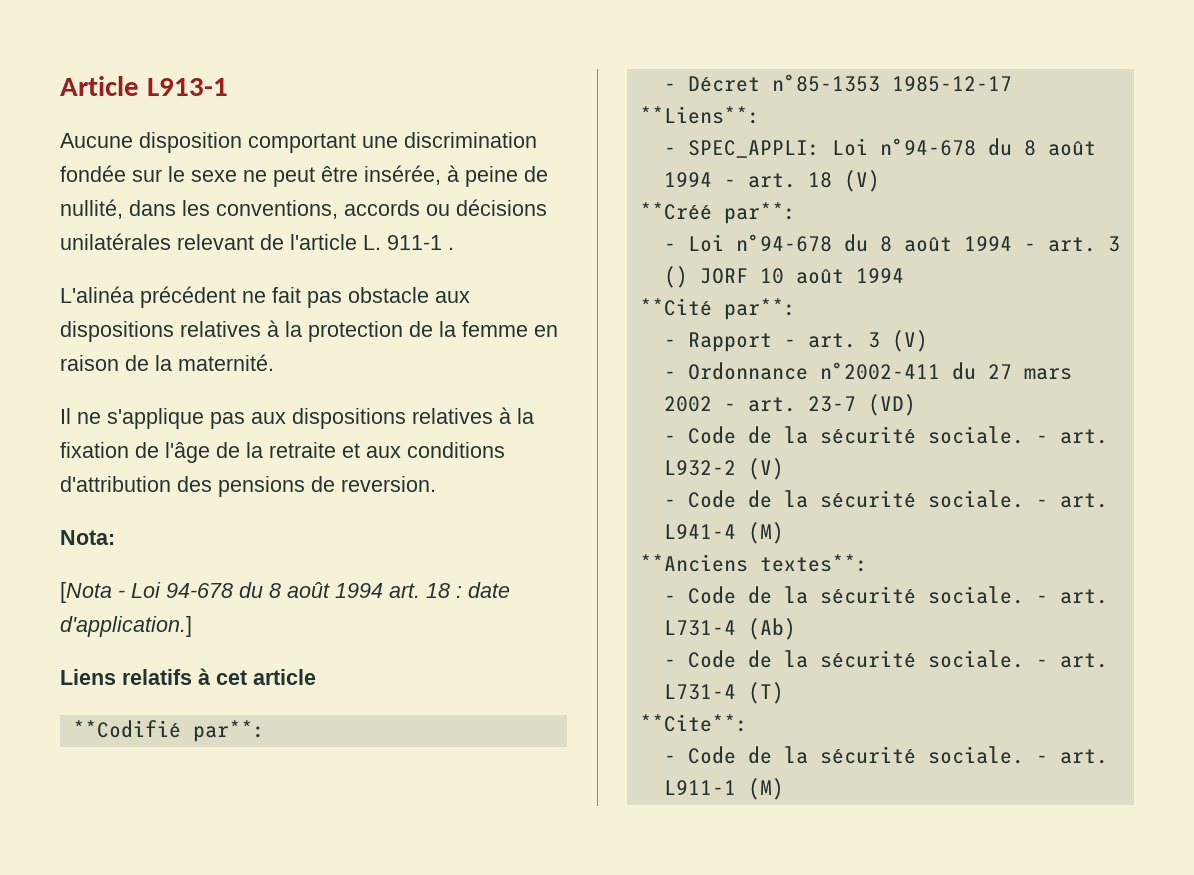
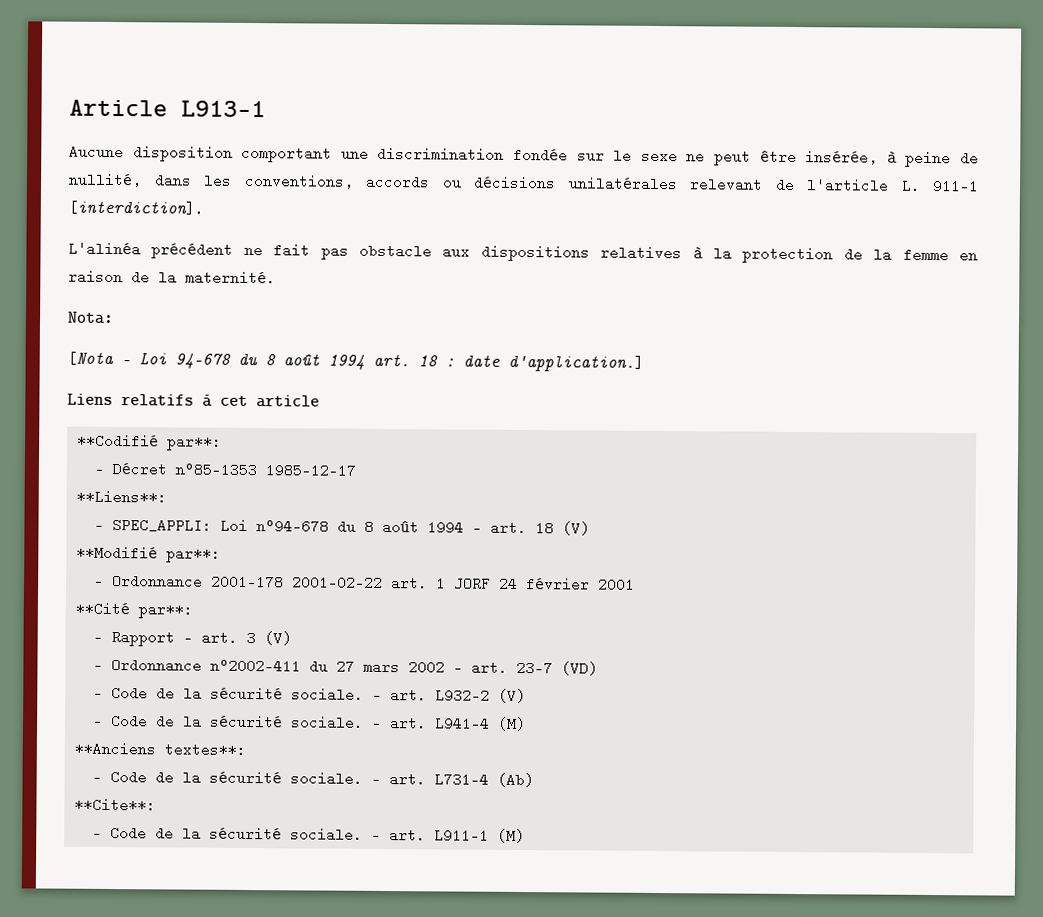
- Aucune disposition comportant une discrimination fondée sur le sexe ne peut être insérée, à peine de nullité, dans les conventions, accords ou décisions unilatérales relevant de l'article L. 911-1 .
+ Aucune disposition comportant une discrimination fondée sur le sexe ne peut être insérée, à peine de nullité, dans les conventions, accords ou décisions unilatérales relevant de l'article L. 911-1 [interdiction].
- Il ne s'applique pas aux dispositions relatives à la fixation de l'âge de la retraite et aux conditions d'attribution des pensions de reversion.
- **Créé par**:
- - Loi n°94-678 du 8 août 1994 - art. 3 () JORF 10 août 1994
+ **Modifié par**:
+ - Ordonnance 2001-178 2001-02-22 art. 1 JORF 24 février 2001
- - Code de la sécurité sociale. - art. L731-4 (T)

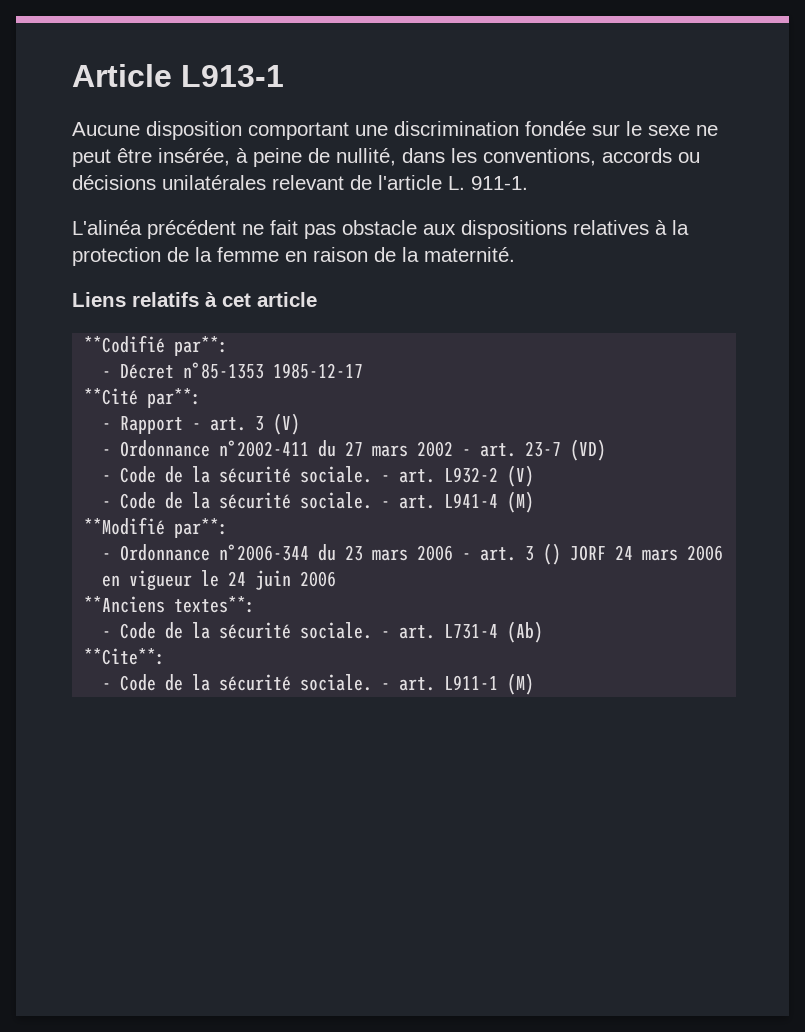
- Aucune disposition comportant une discrimination fondée sur le sexe ne peut être insérée, à peine de nullité, dans les conventions, accords ou décisions unilatérales relevant de l'article L. 911-1 [interdiction].
+ Aucune disposition comportant une discrimination fondée sur le sexe ne peut être insérée, à peine de nullité, dans les conventions, accords ou décisions unilatérales relevant de l'article L. 911-1.
- Nota:
- [Nota - Loi 94-678 du 8 août 1994 art. 18 : date d'application.]
- **Liens**:
- - SPEC_APPLI: Loi n°94-678 du 8 août 1994 - art. 18 (V)
- **Modifié par**:
- - Ordonnance 2001-178 2001-02-22 art. 1 JORF 24 février 2001
+ **Modifié par**:
+ - Ordonnance n°2006-344 du 23 mars 2006 - art. 3 () JORF 24 mars 2006 en vigueur le 24 juin 2006

